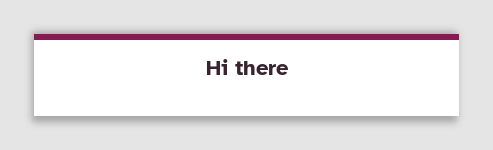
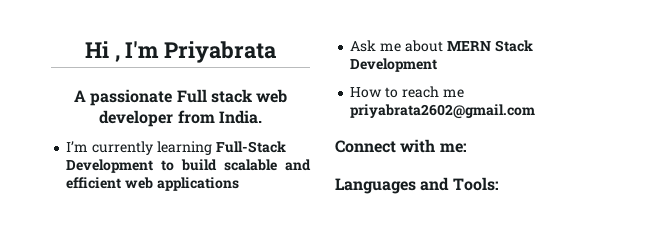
- Hi there
+ Hi , I'm Priyabrata
+ A passionate Full stack web developer from India.
+ I’m currently learning Full-Stack Development to build scalable and efficient web applications
+ Ask me about MERN Stack Development
+ How to reach me priyabrata2602@gmail.com
+ Connect with me:
+ Languages and Tools:

